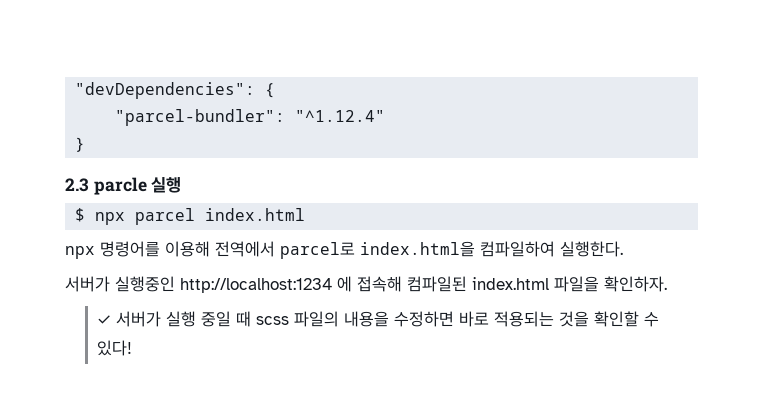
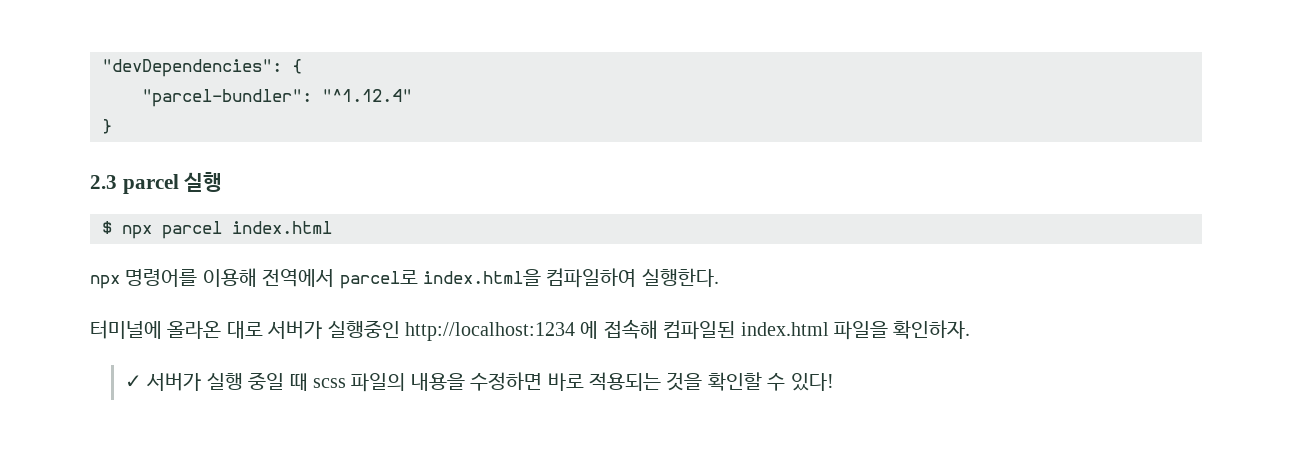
- 2.3 parcle 실행
+ 2.3 parcel 실행
- 서버가 실행중인 http://localhost:1234 에 접속해 컴파일된 index.html 파일을 확인하자.
+ 터미널에 올라온 대로 서버가 실행중인 http://localhost:1234 에 접속해 컴파일된 index.html 파일을 확인하자.

